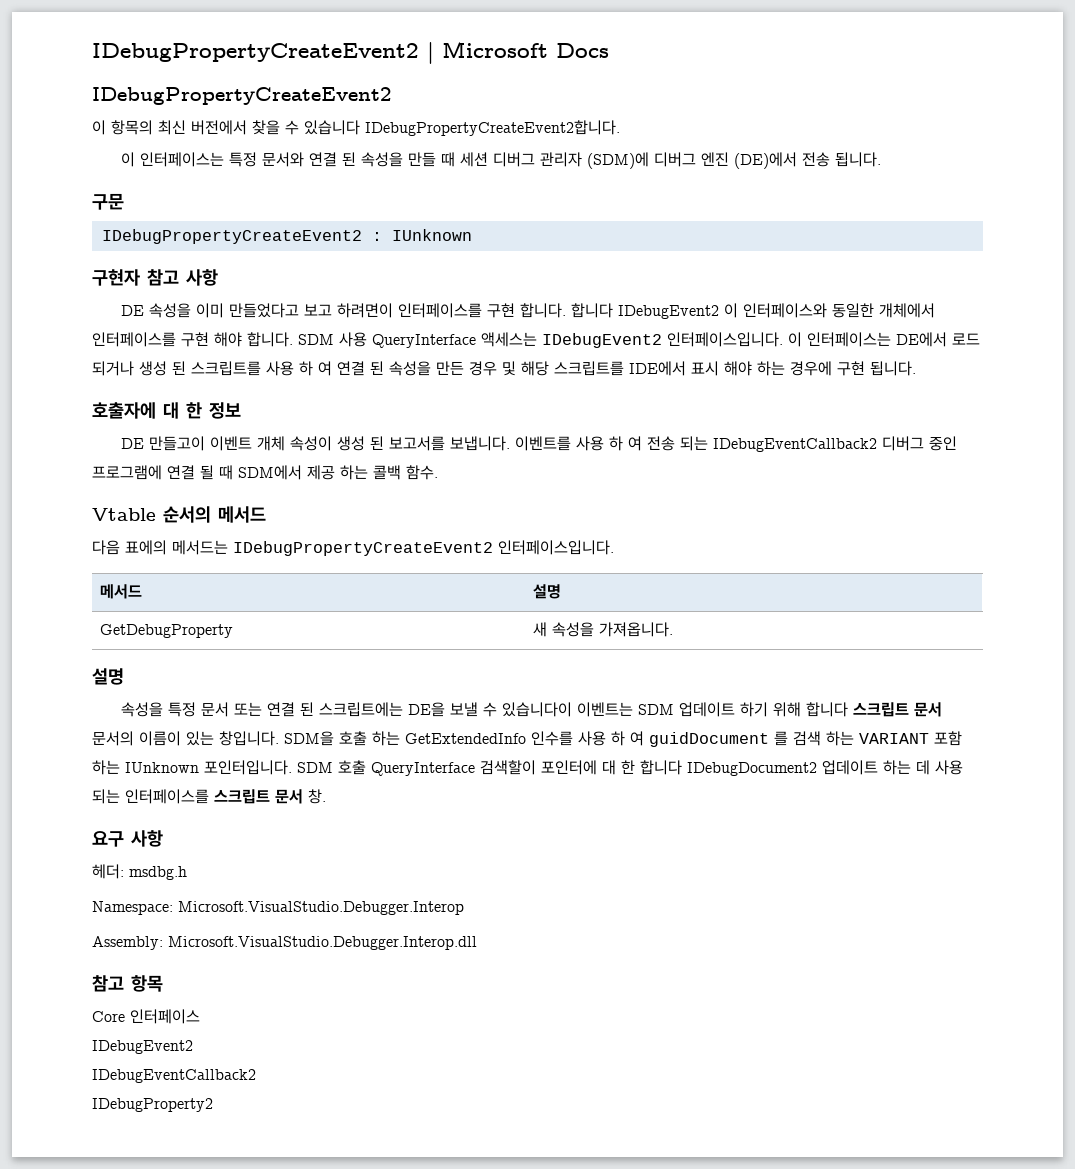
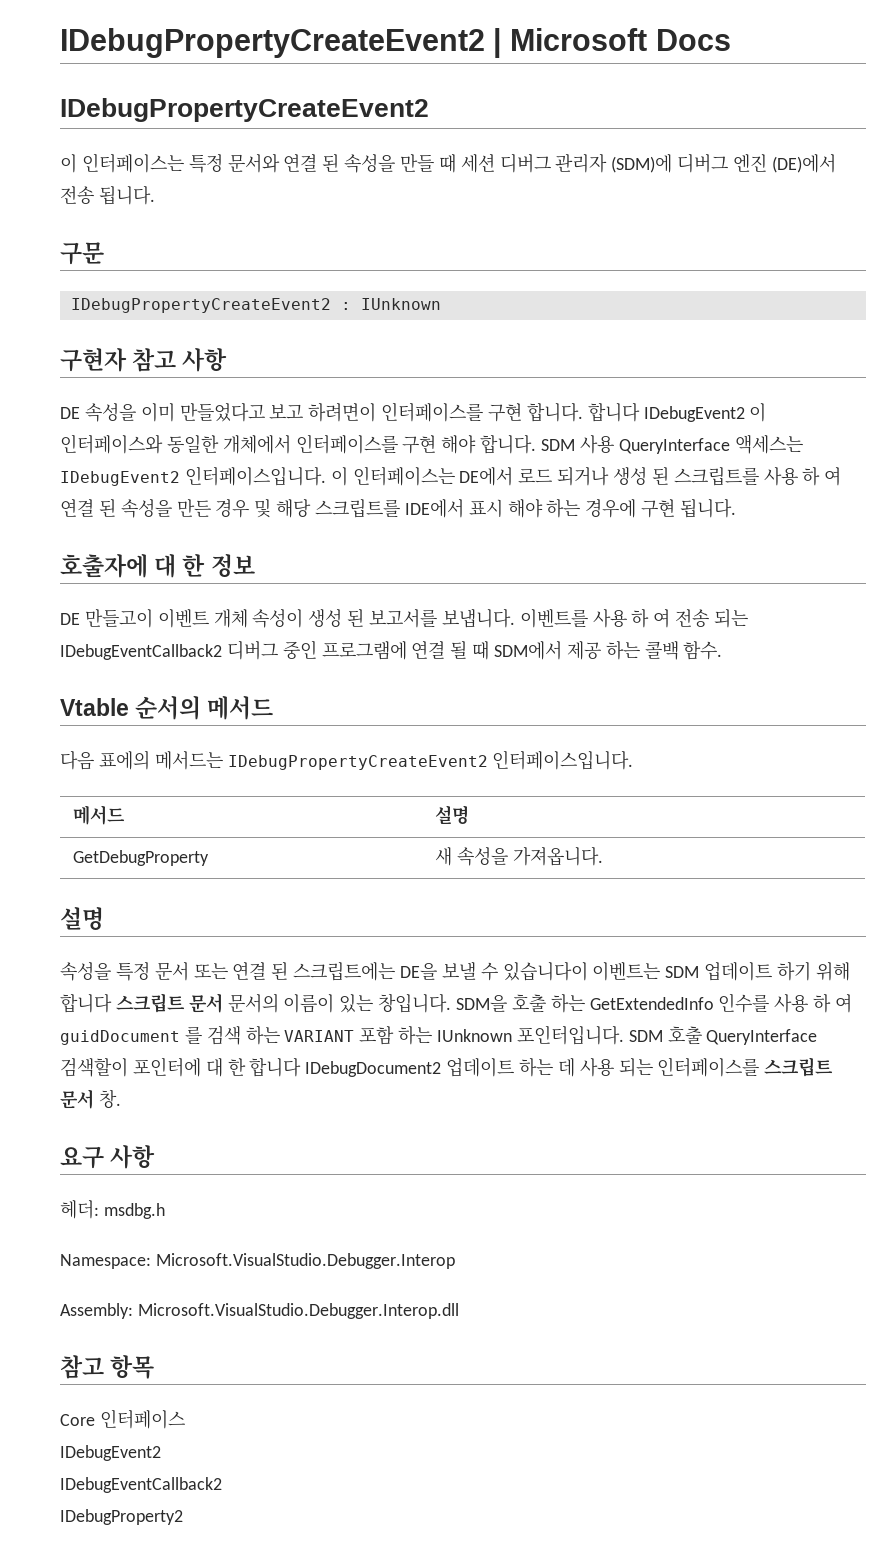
- 이 항목의 최신 버전에서 찾을 수 있습니다 IDebugPropertyCreateEvent2합니다.

